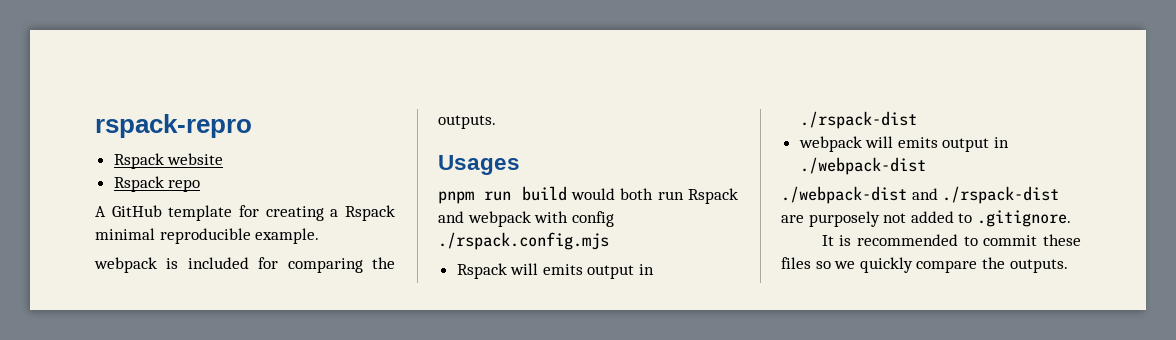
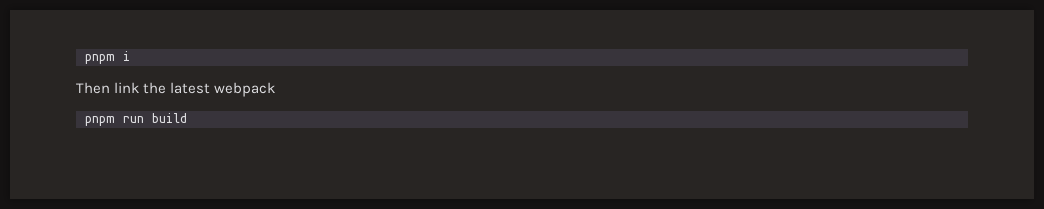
- rspack-repro
- Rspack website
- Rspack repo
- A GitHub template for creating a Rspack minimal reproducible example.
- webpack is included for comparing the outputs.
- Usages
- pnpm run build would both run Rspack and webpack with config ./rspack.config.mjs
- Rspack will emits output in ./rspack-dist
- webpack will emits output in ./webpack-dist
- ./webpack-dist and ./rspack-dist are purposely not added to .gitignore.
- It is recommended to commit these files so we quickly compare the outputs.
+ pnpm i
+ Then link the latest webpack
+ pnpm run build

